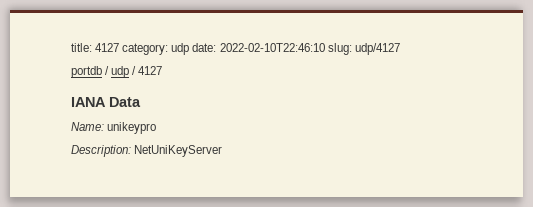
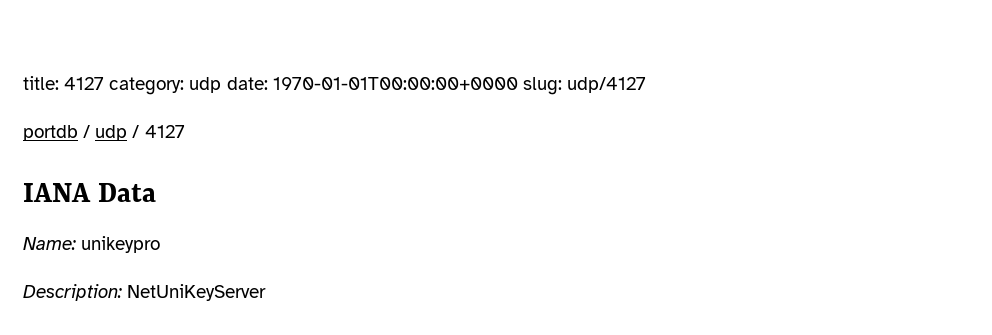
- title: 4127 category: udp date: 2022-02-10T22:46:10 slug: udp/4127
+ title: 4127 category: udp date: 1970-01-01T00:00:00+0000 slug: udp/4127

